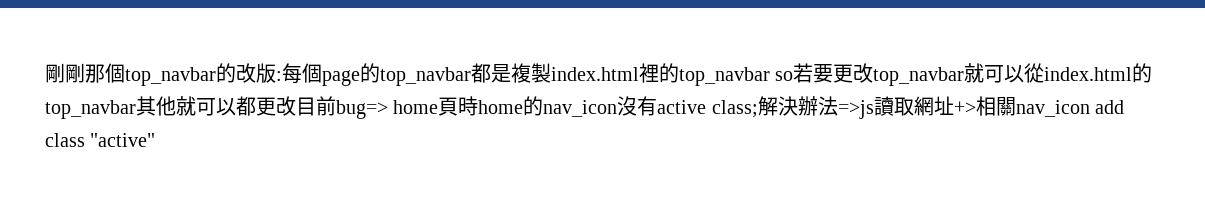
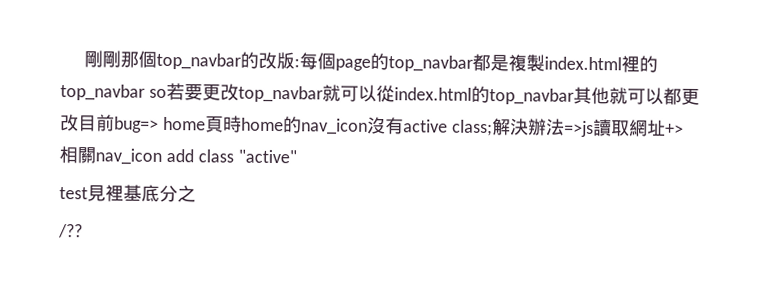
+ test見裡基底分之
+ /??

